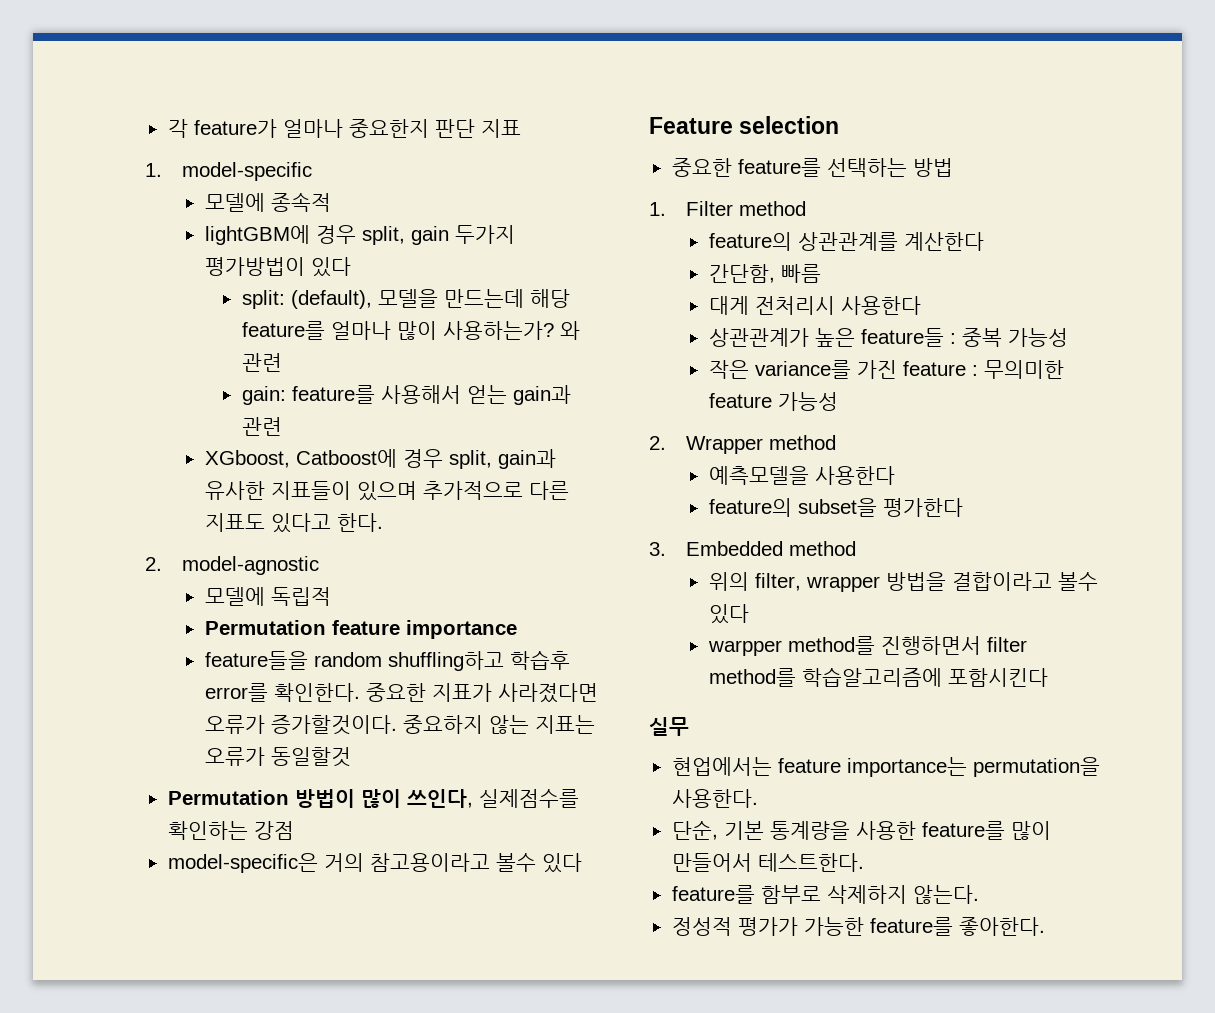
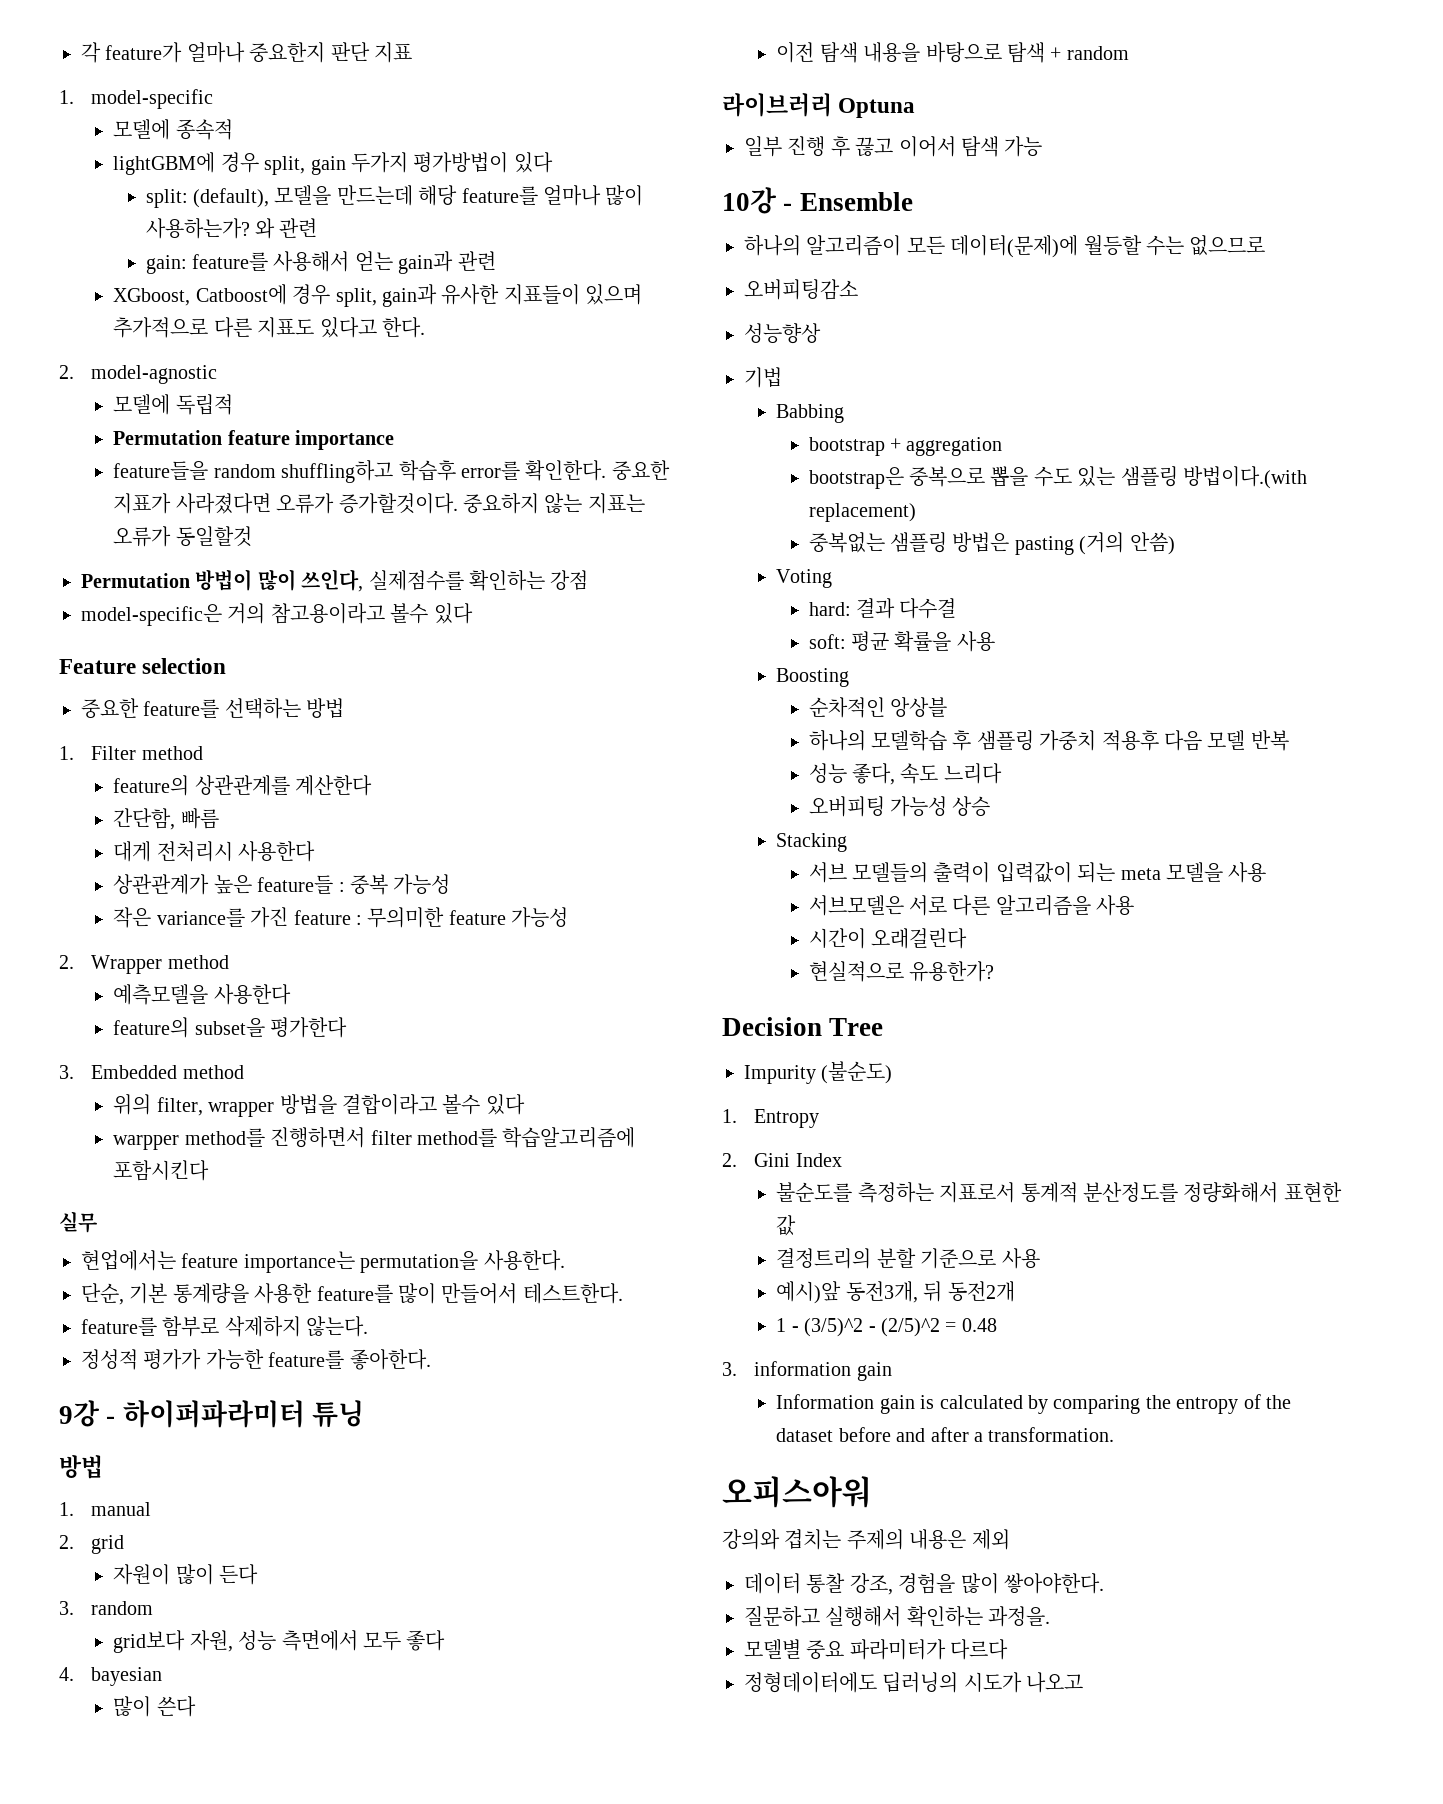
+ 9강 - 하이퍼파라미터 튜닝
+ 방법
+ 1. manual
+ 2. grid
+ 자원이 많이 든다
+ 3. random
+ grid보다 자원, 성능 측면에서 모두 좋다
+ 4. bayesian
+ 많이 쓴다
+ 이전 탐색 내용을 바탕으로 탐색 + random
+ 라이브러리 Optuna
+ 일부 진행 후 끊고 이어서 탐색 가능
+ 10강 - Ensemble
+ 하나의 알고리즘이 모든 데이터(문제)에 월등할 수는 없으므로
+ 오버피팅감소
+ 성능향상
+ 기법
+ Babbing
+ bootstrap + aggregation
+ bootstrap은 중복으로 뽑을 수도 있는 샘플링 방법이다.(with replacement)
+ 중복없는 샘플링 방법은 pasting (거의 안씀)
+ Voting
+ hard: 결과 다수결
+ soft: 평균 확률을 사용
+ Boosting
+ 순차적인 앙상블
+ 하나의 모델학습 후 샘플링 가중치 적용후 다음 모델 반복
+ 성능 좋다, 속도 느리다
+ 오버피팅 가능성 상승
+ Stacking
+ 서브 모델들의 출력이 입력값이 되는 meta 모델을 사용
+ 서브모델은 서로 다른 알고리즘을 사용
+ 시간이 오래걸린다
+ 현실적으로 유용한가?
+ Decision Tree
+ Impurity (불순도)
+ 1. Entropy
+ 2. Gini Index
+ 불순도를 측정하는 지표로서 통계적 분산정도를 정량화해서 표현한 값
+ 결정트리의 분할 기준으로 사용
+ 예시)앞 동전3개, 뒤 동전2개
+ 1 - (3/5)^2 - (2/5)^2 = 0.48
+ 3. information gain
+ Information gain is calculated by comparing the entropy of the dataset before and after a transformation.
+ 오피스아워
+ 강의와 겹치는 주제의 내용은 제외
+ 데이터 통찰 강조, 경험을 많이 쌓아야한다.
+ 질문하고 실행해서 확인하는 과정을.
+ 모델별 중요 파라미터가 다르다
+ 정형데이터에도 딥러닝의 시도가 나오고

